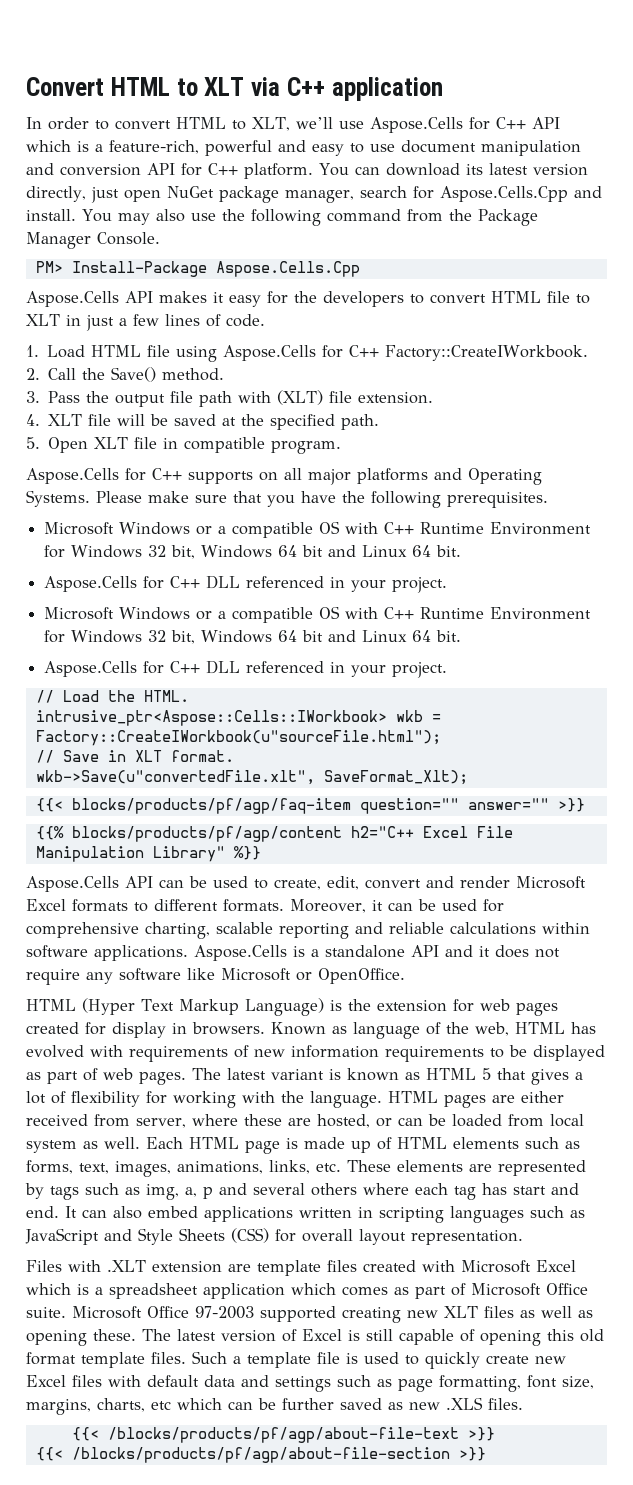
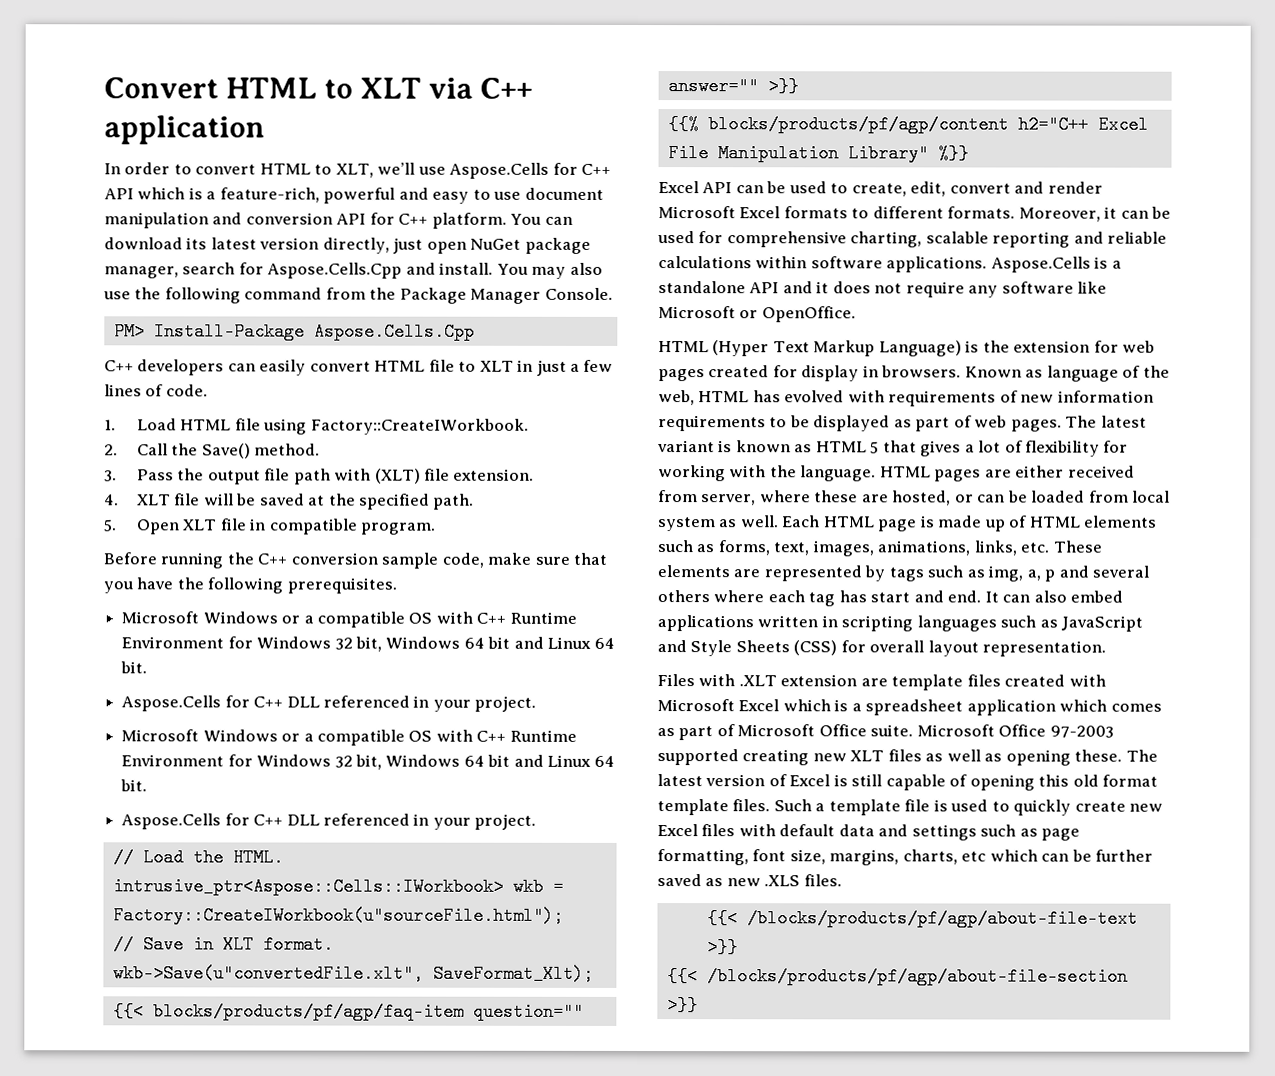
- Aspose.Cells API makes it easy for the developers to convert HTML file to XLT in just a few lines of code.
+ C++ developers can easily convert HTML file to XLT in just a few lines of code.
- 1. Load HTML file using Aspose.Cells for C++ Factory::CreateIWorkbook.
+ 1. Load HTML file using Factory::CreateIWorkbook.
- Aspose.Cells for C++ supports on all major platforms and Operating Systems. Please make sure that you have the following prerequisites.
+ Before running the C++ conversion sample code, make sure that you have the following prerequisites.
- Aspose.Cells API can be used to create, edit, convert and render Microsoft Excel formats to different formats.
+ Excel API can be used to create, edit, convert and render Microsoft Excel formats to different formats.

